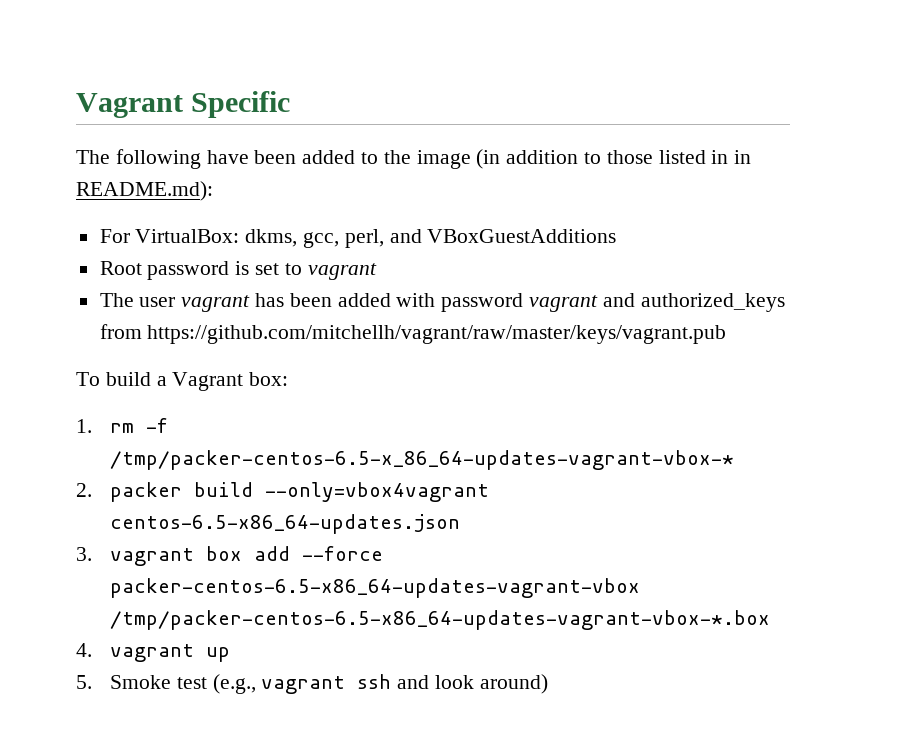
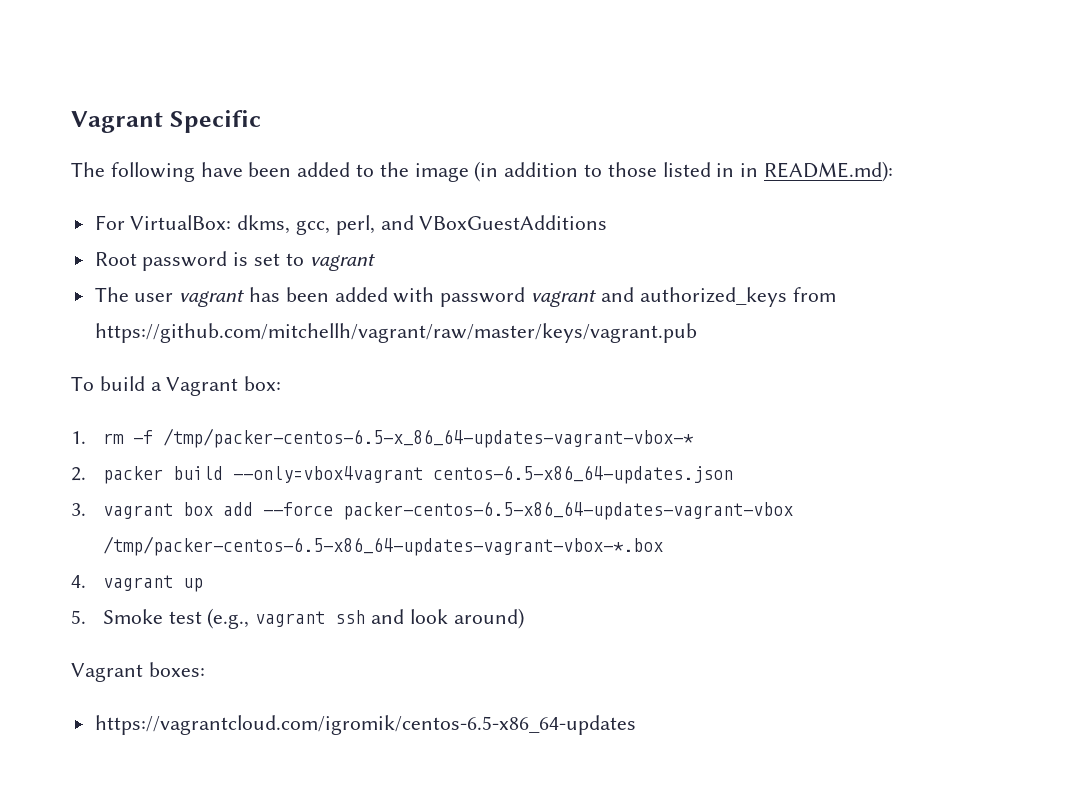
+ Vagrant boxes:
+ https://vagrantcloud.com/igromik/centos-6.5-x86_64-updates

